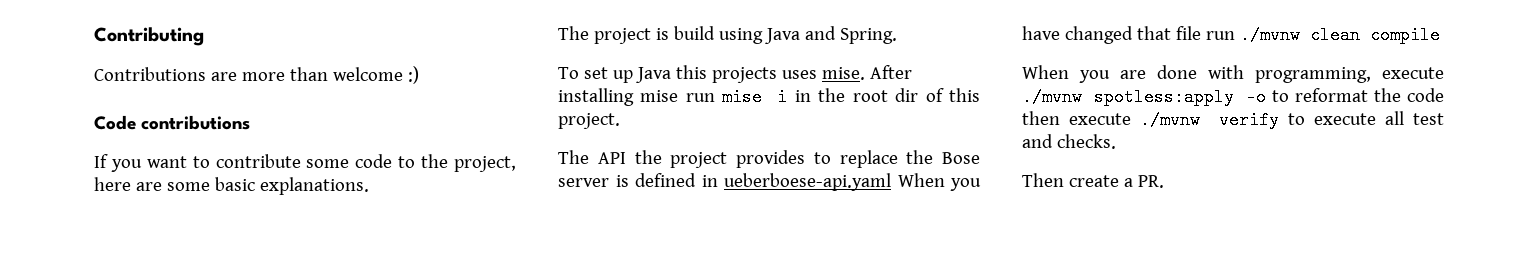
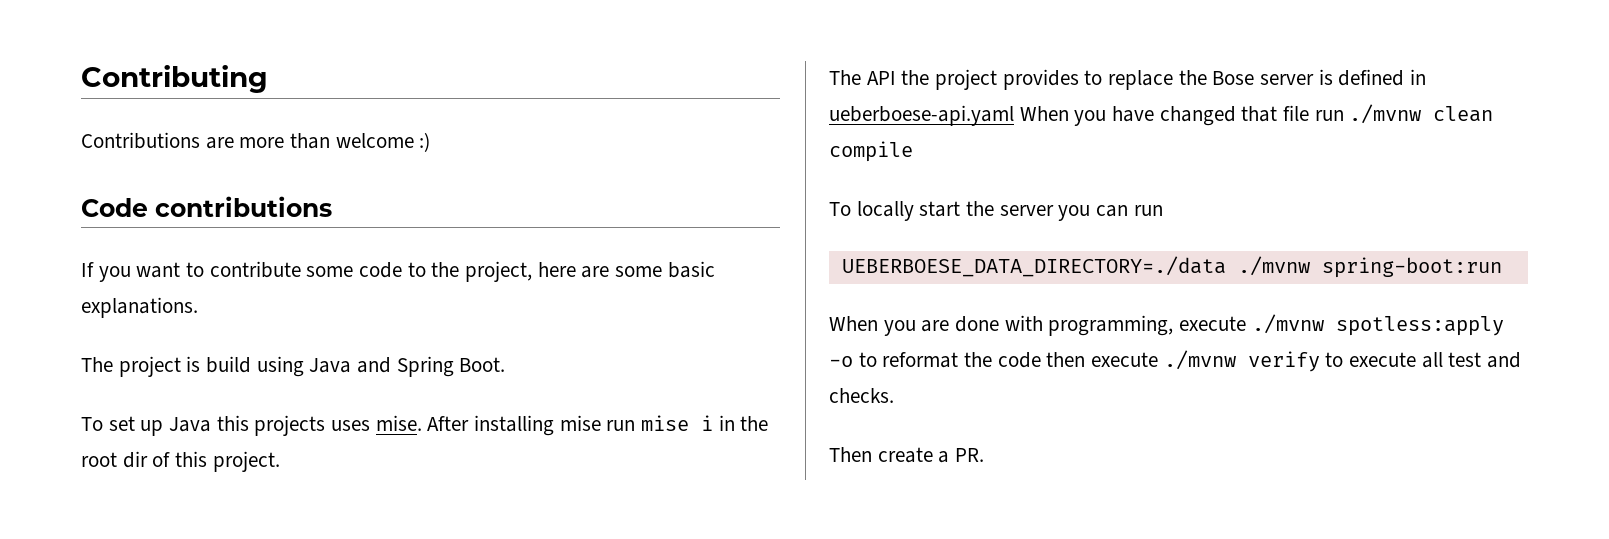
- The project is build using Java and Spring.
+ The project is build using Java and Spring Boot.
+ To locally start the server you can run
+ UEBERBOESE_DATA_DIRECTORY=./data ./mvnw spring-boot:run

